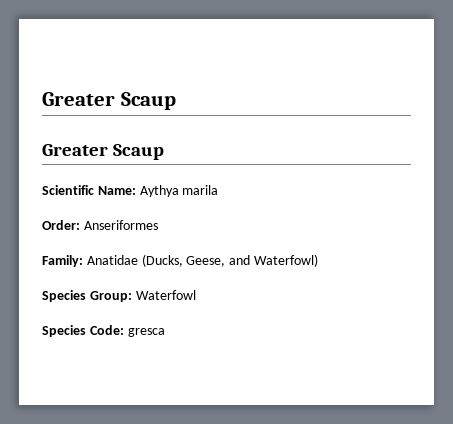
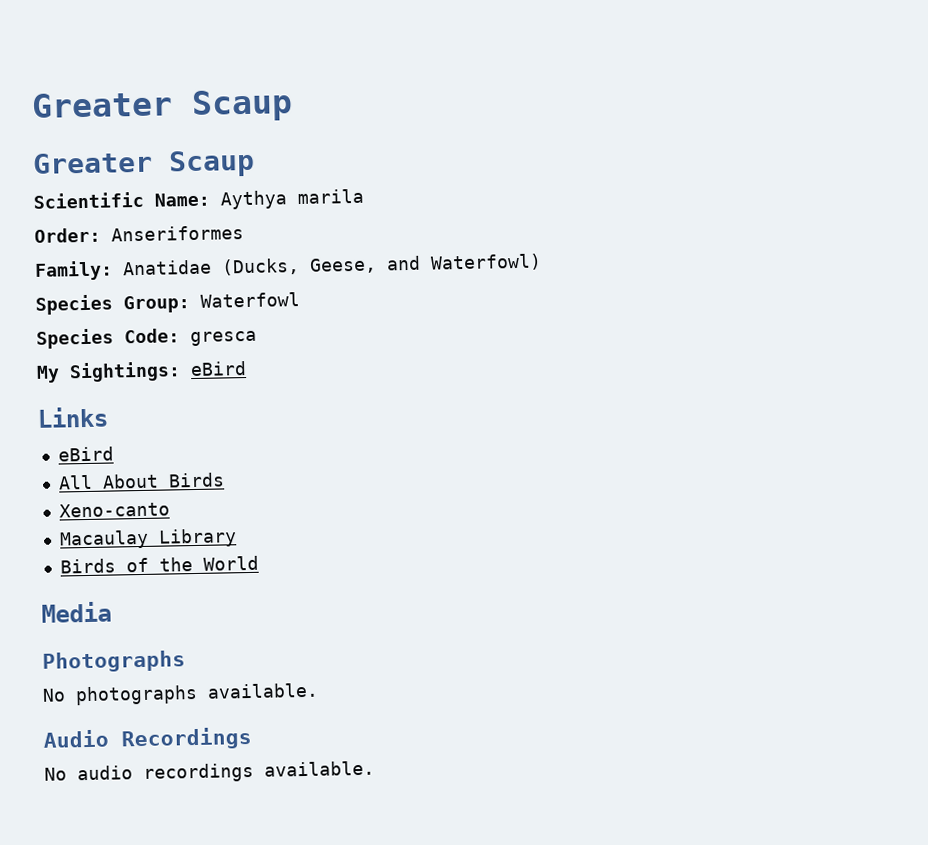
+ My Sightings: eBird
+ Links
+ eBird
+ All About Birds
+ Xeno-canto
+ Macaulay Library
+ Birds of the World
+ Media
+ Photographs
+ No photographs available.
+ Audio Recordings
+ No audio recordings available.

